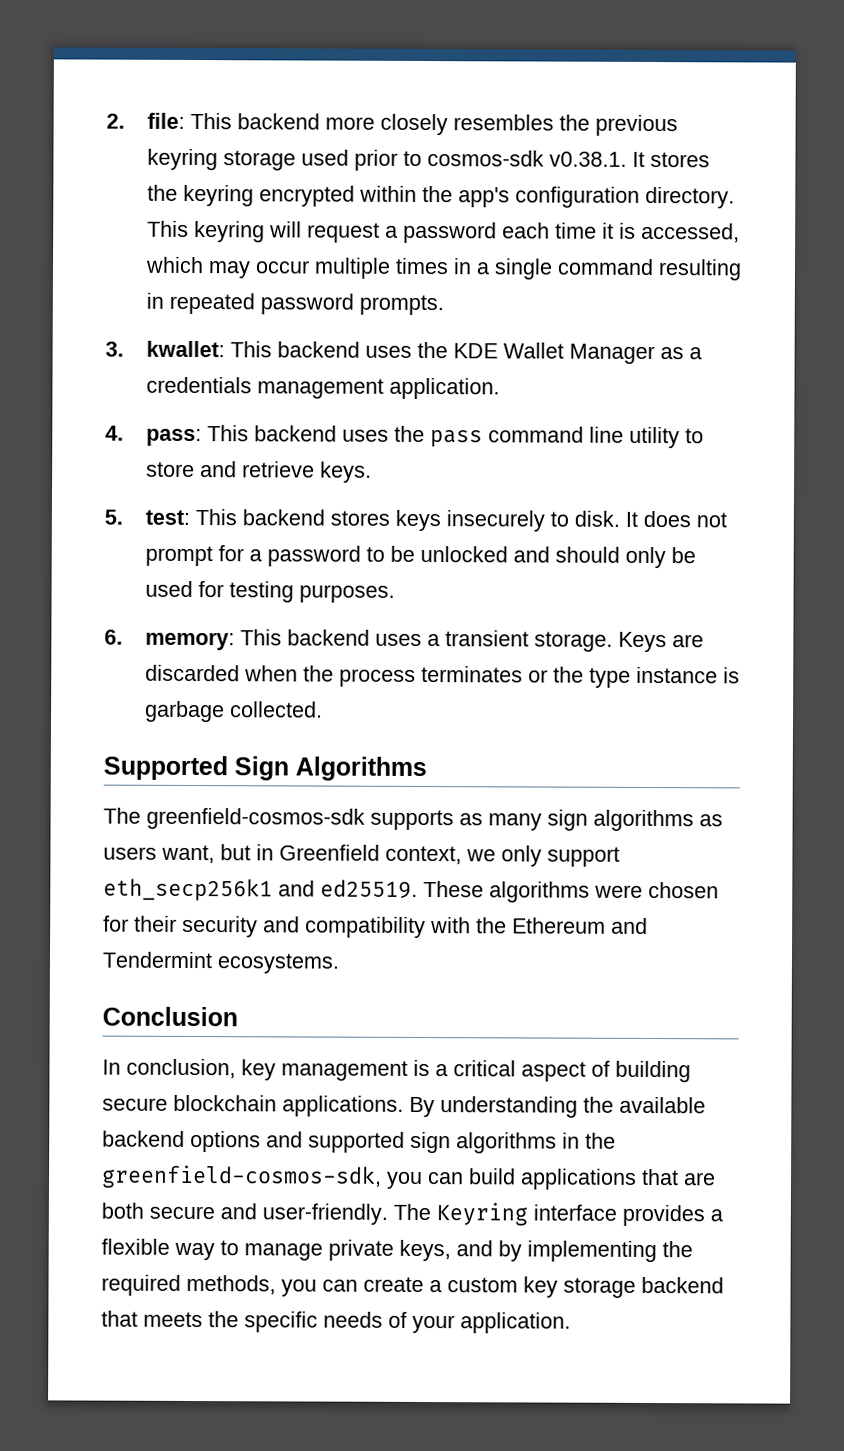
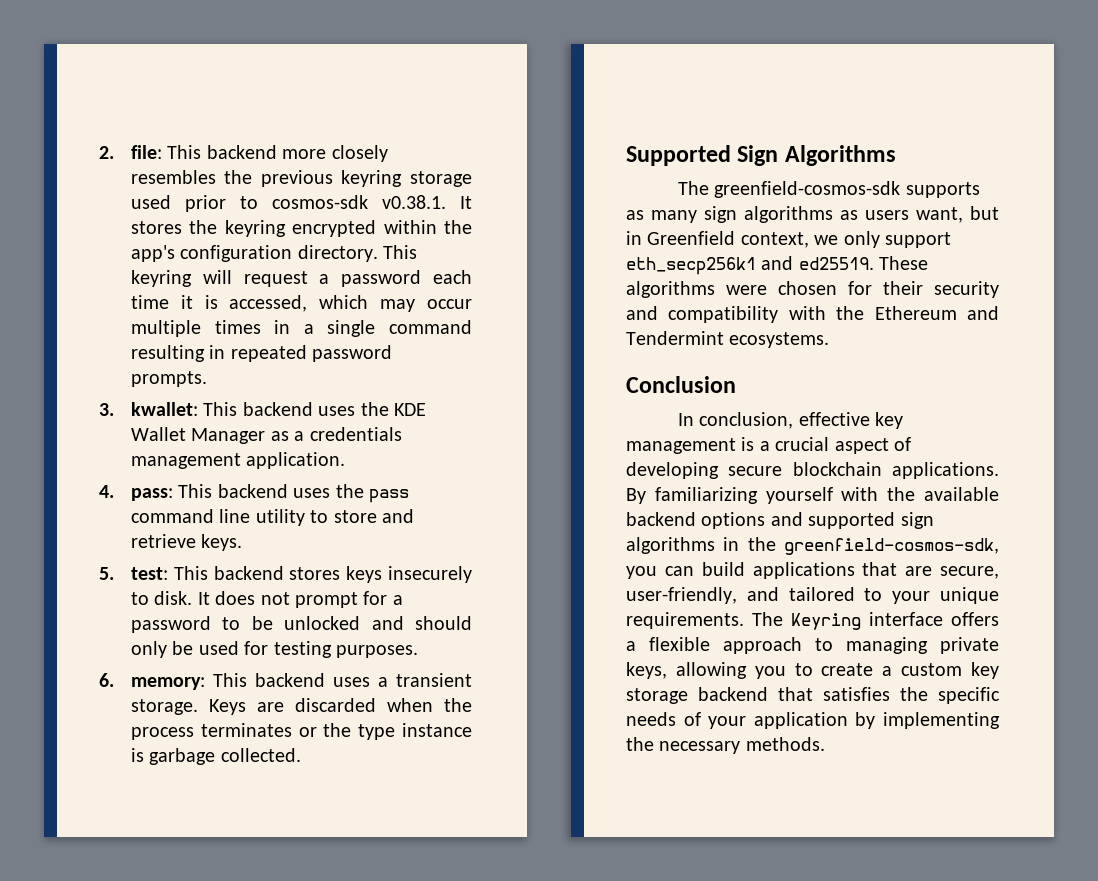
- In conclusion, key management is a critical aspect of building secure blockchain applications.
+ In conclusion, effective key management is a crucial aspect of developing secure blockchain applications.
- By understanding the available backend options and supported sign algorithms in the greenfield-cosmos-sdk, you can build applications that are both secure and user-friendly.
+ By familiarizing yourself with the available backend options and supported sign algorithms in the greenfield-cosmos-sdk, you can build applications that are secure, user-friendly, and tailored to your unique requirements.
- The Keyring interface provides a flexible way to manage private keys, and by implementing the required methods, you can create a custom key storage backend that meets the specific needs of your application.
+ The Keyring interface offers a flexible approach to managing private keys, allowing you to create a custom key storage backend that satisfies the specific needs of your application by implementing the necessary methods.

